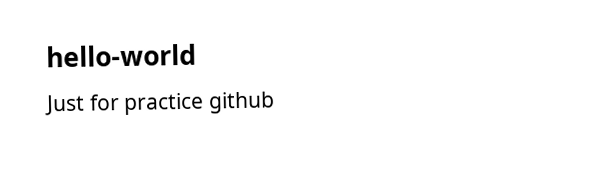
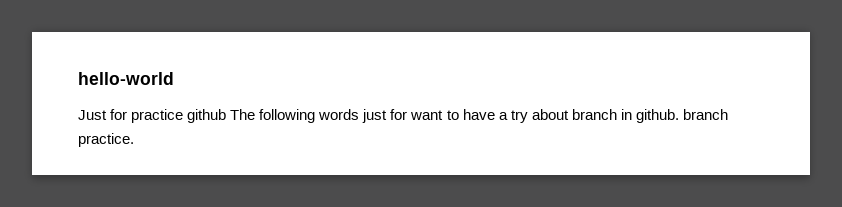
- Just for practice github
+ Just for practice github The following words just for want to have a try about branch in github. branch practice.

